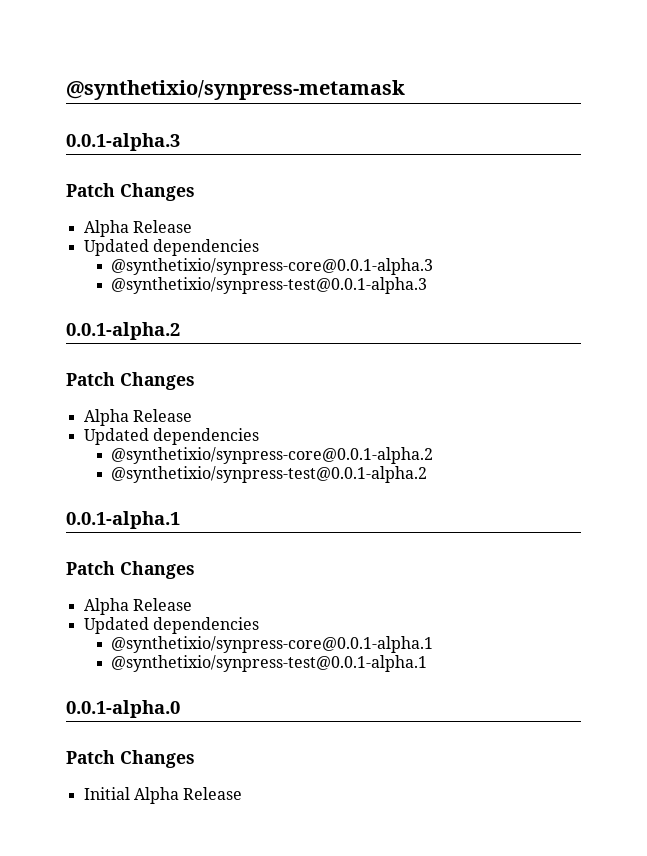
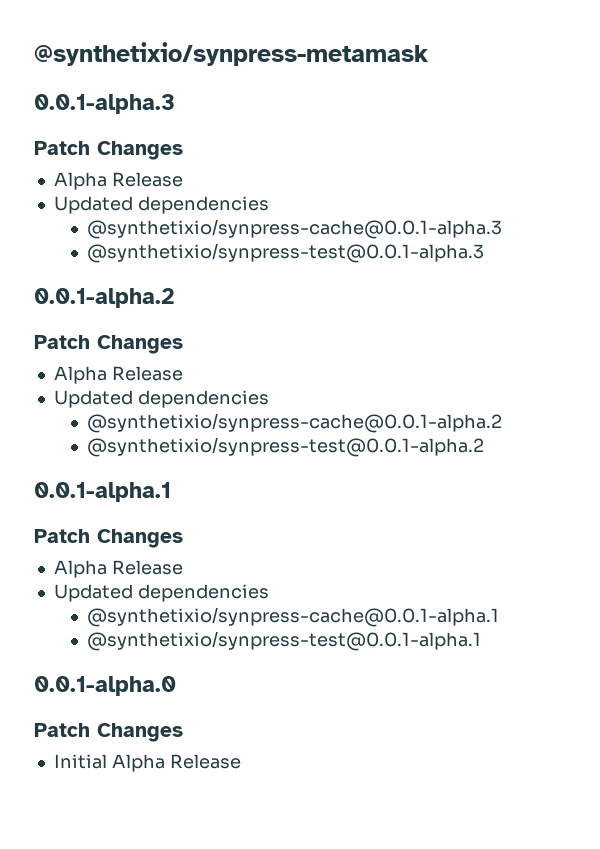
- @synthetixio/synpress-core@0.0.1-alpha.3
+ @synthetixio/synpress-cache@0.0.1-alpha.3
- @synthetixio/synpress-core@0.0.1-alpha.2
+ @synthetixio/synpress-cache@0.0.1-alpha.2
- @synthetixio/synpress-core@0.0.1-alpha.1
+ @synthetixio/synpress-cache@0.0.1-alpha.1

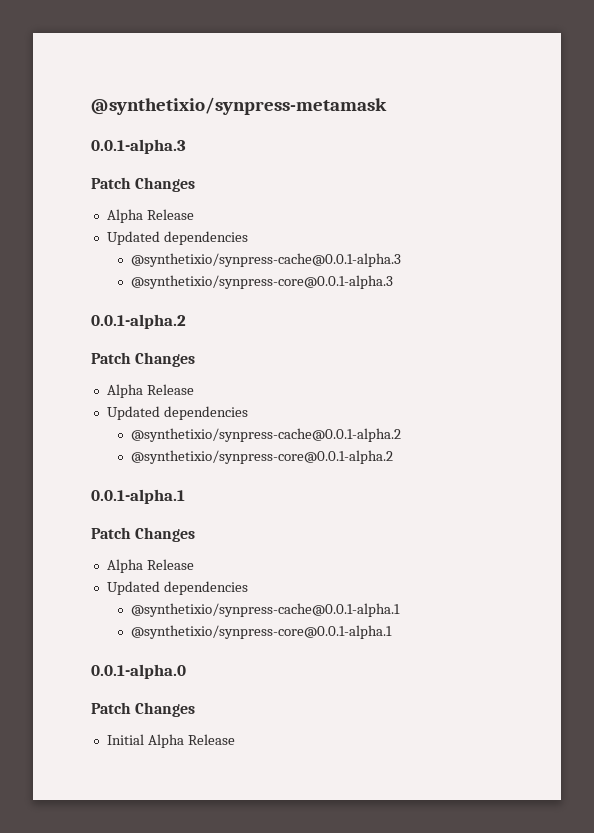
- @synthetixio/synpress-test@0.0.1-alpha.3
+ @synthetixio/synpress-core@0.0.1-alpha.3
- @synthetixio/synpress-test@0.0.1-alpha.2
+ @synthetixio/synpress-core@0.0.1-alpha.2
- @synthetixio/synpress-test@0.0.1-alpha.1
+ @synthetixio/synpress-core@0.0.1-alpha.1

